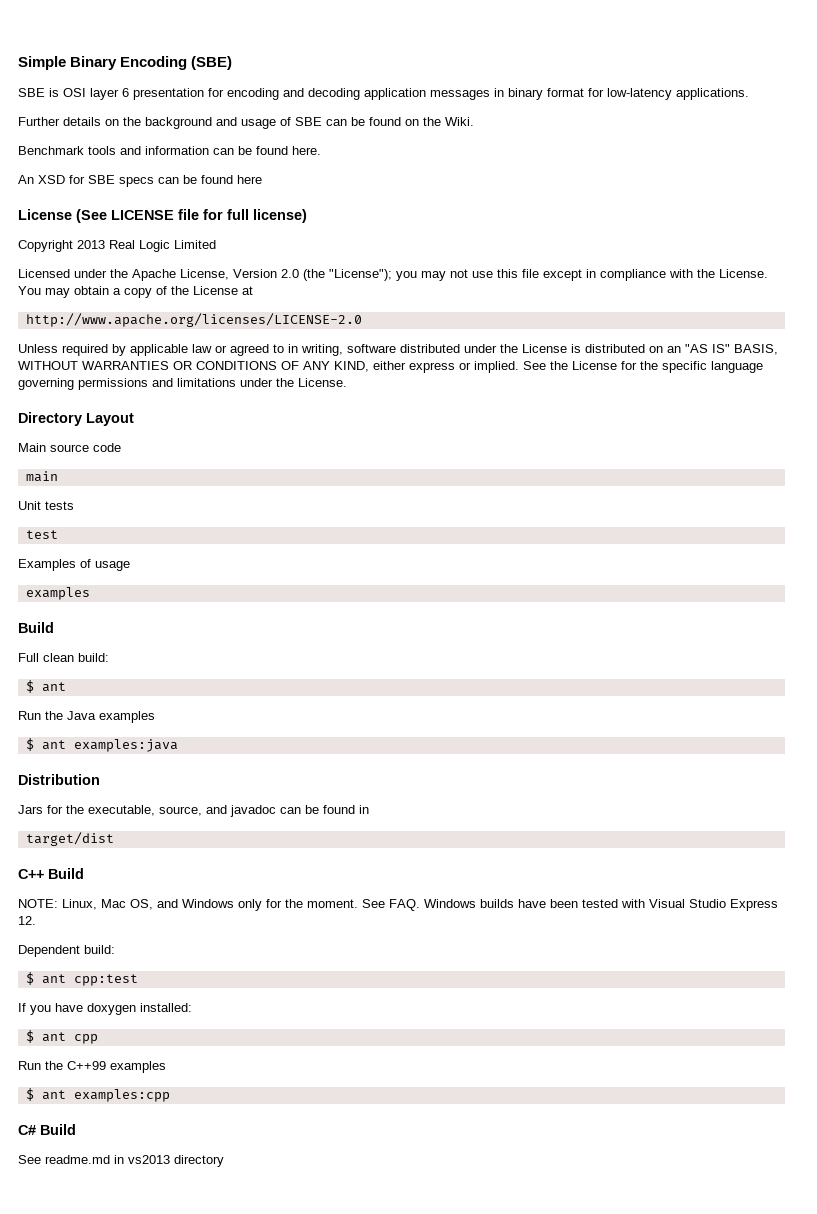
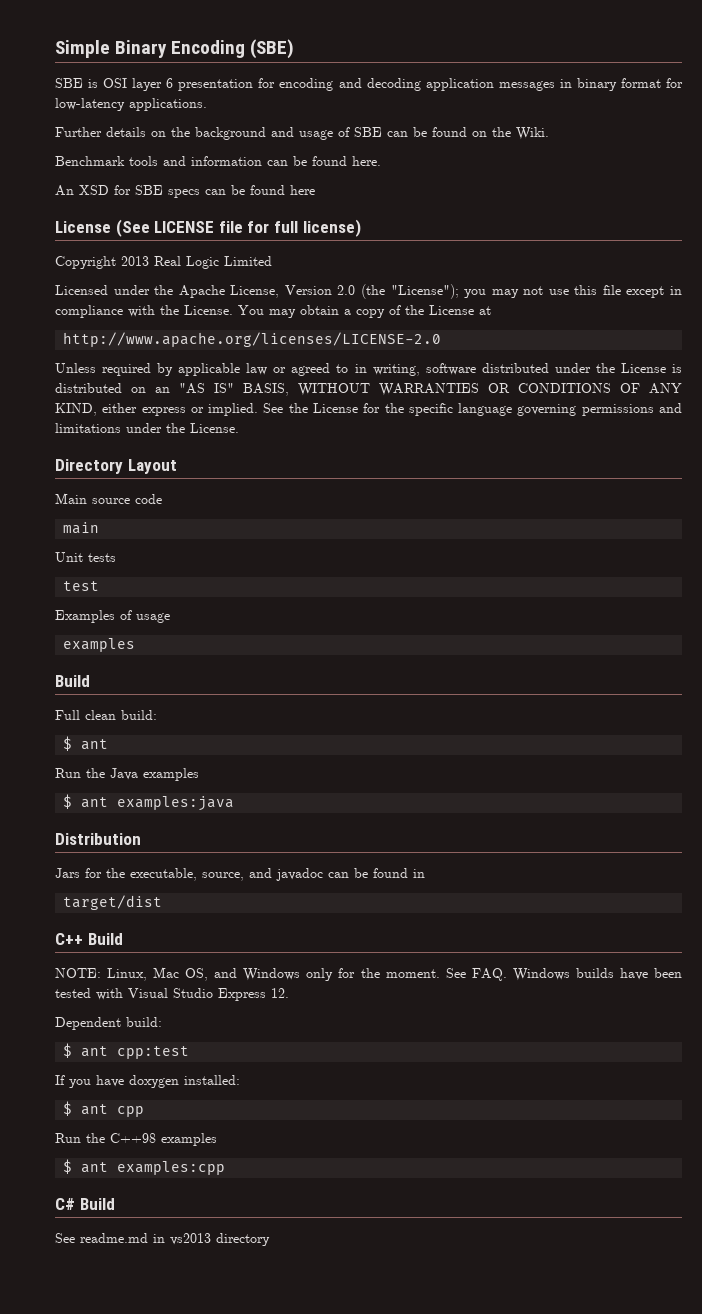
- Run the C++99 examples
+ Run the C++98 examples

